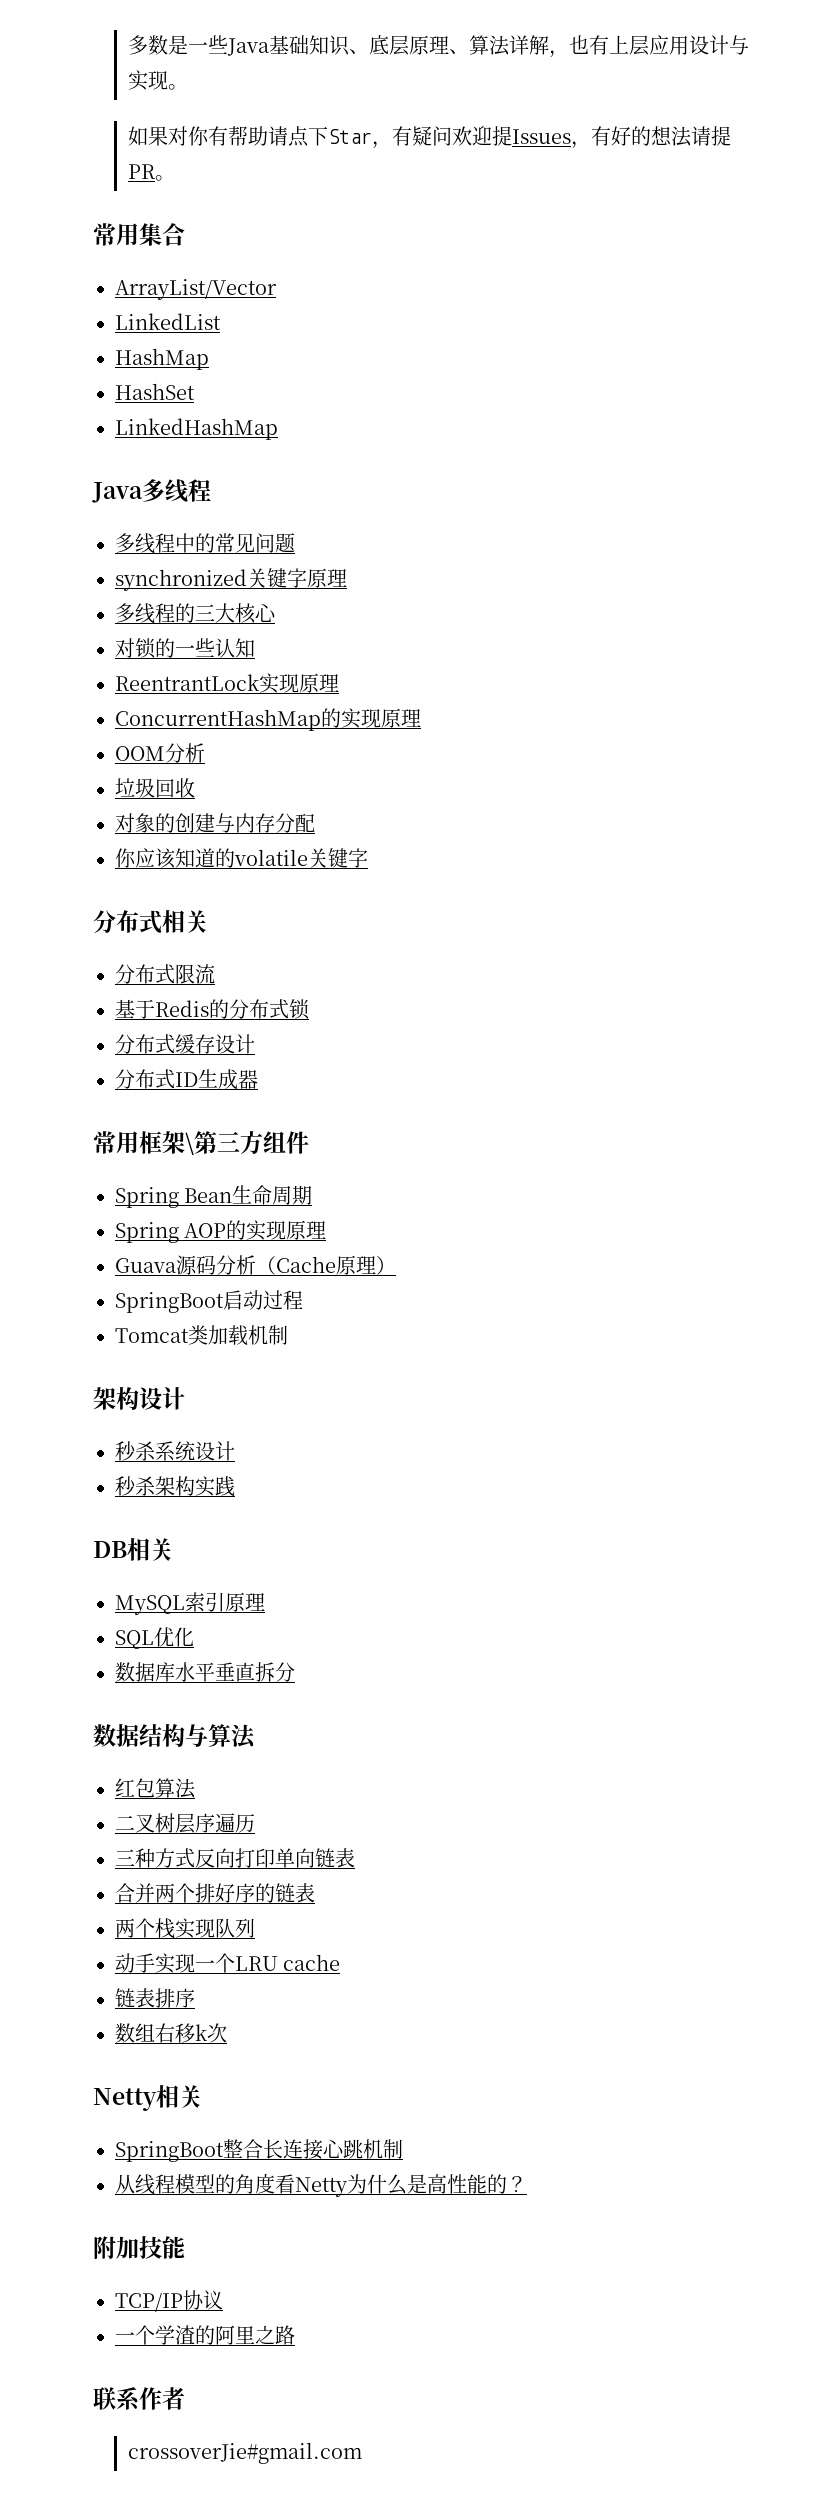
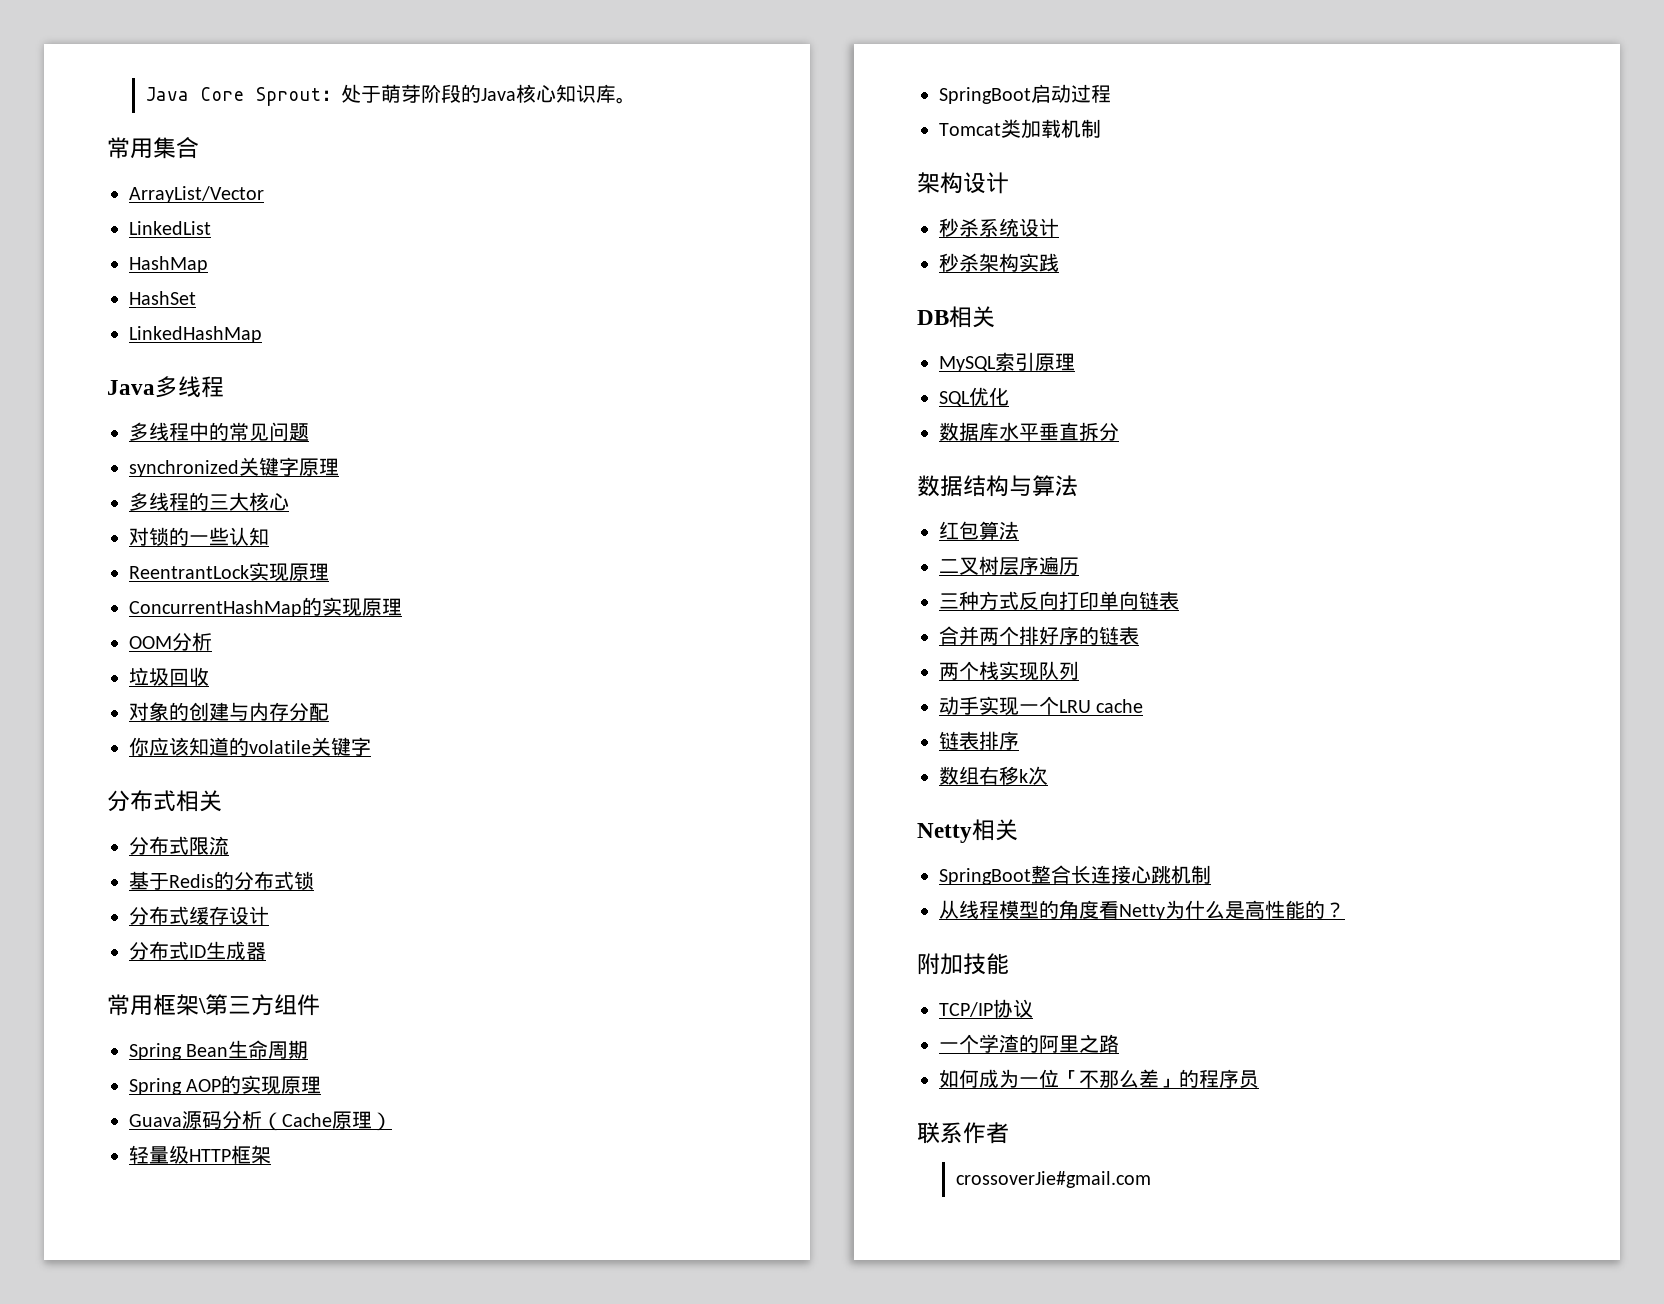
- 多数是一些Java基础知识、底层原理、算法详解，也有上层应用设计与实现。
- 如果对你有帮助请点下Star，有疑问欢迎提Issues，有好的想法请提PR。
+ Java Core Sprout：处于萌芽阶段的Java核心知识库。
+ 轻量级HTTP框架
+ 如何成为一位「不那么差」的程序员

